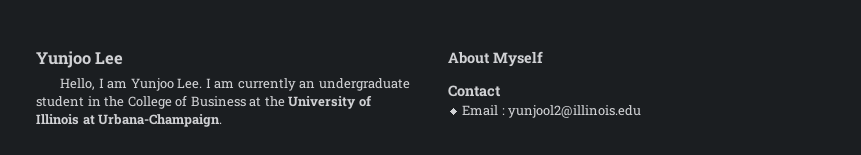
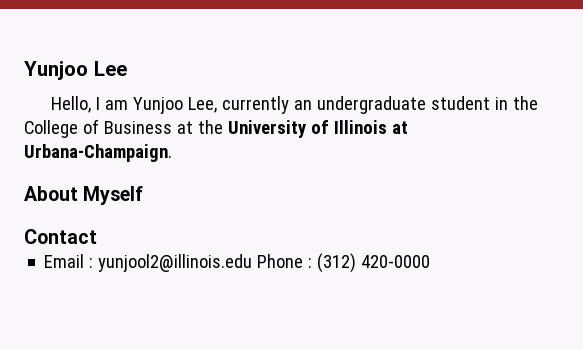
- Hello, I am Yunjoo Lee. I am currently an undergraduate student in the College of Business at the University of Illinois at Urbana-Champaign.
+ Hello, I am Yunjoo Lee, currently an undergraduate student in the College of Business at the University of Illinois at Urbana-Champaign.
- Email : yunjool2@illinois.edu
+ Email : yunjool2@illinois.edu Phone : (312) 420-0000

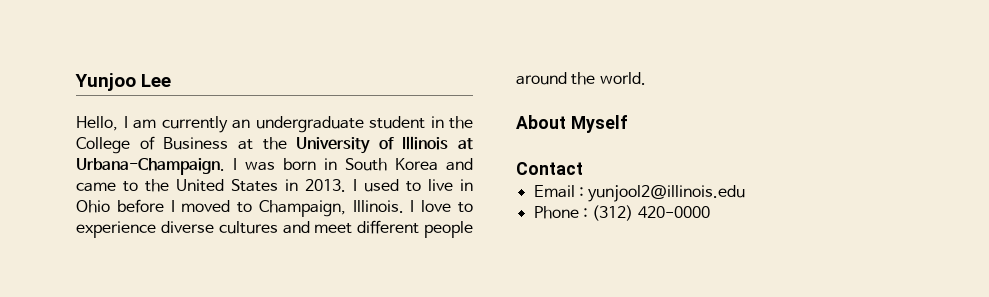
- Hello, I am Yunjoo Lee, currently an undergraduate student in the College of Business at the University of Illinois at Urbana-Champaign.
+ Hello, I am currently an undergraduate student in the College of Business at the University of Illinois at Urbana-Champaign. I was born in South Korea and came to the United States in 2013. I used to live in Ohio before I moved to Champaign, Illinois. I love to experience diverse cultures and meet different people around the world.
- Email : yunjool2@illinois.edu Phone : (312) 420-0000
+ Email : yunjool2@illinois.edu
+ Phone : (312) 420-0000

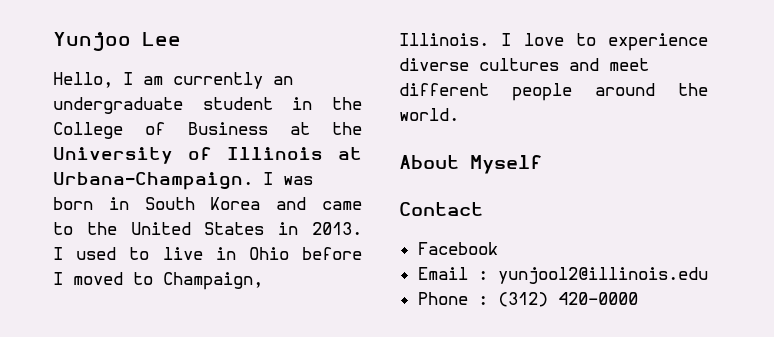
+ Facebook

